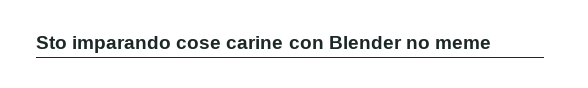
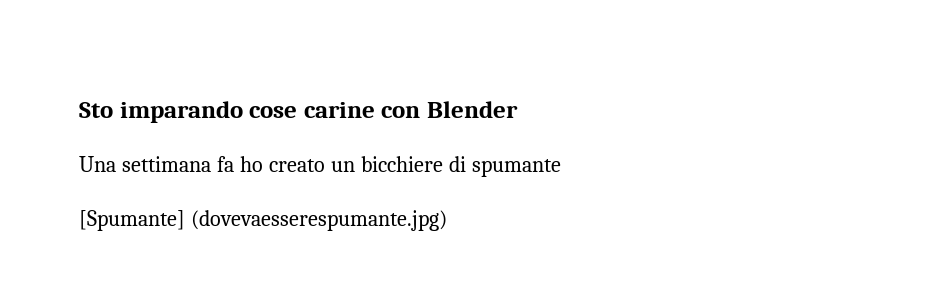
- Sto imparando cose carine con Blender no meme
+ Sto imparando cose carine con Blender
+ Una settimana fa ho creato un bicchiere di spumante
+ [Spumante] (dovevaesserespumante.jpg)

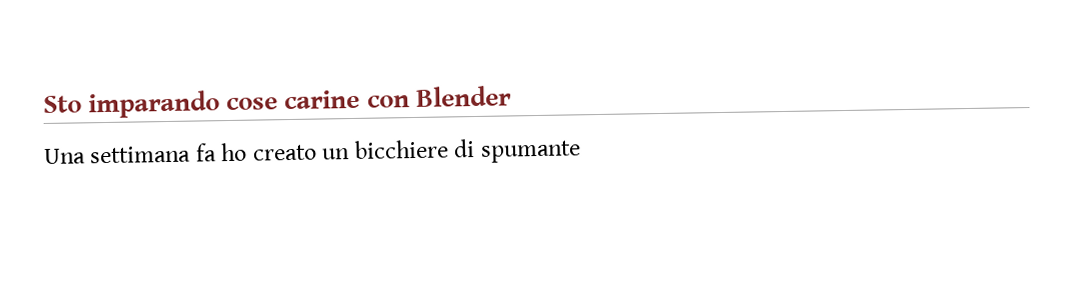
- [Spumante] (dovevaesserespumante.jpg)

